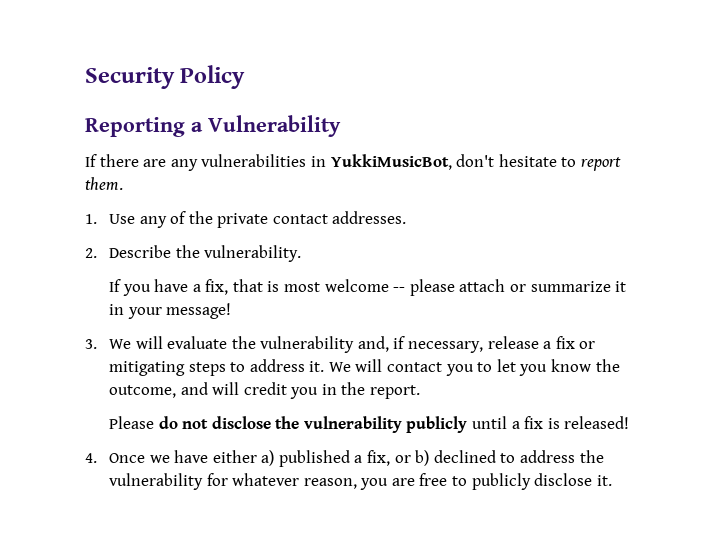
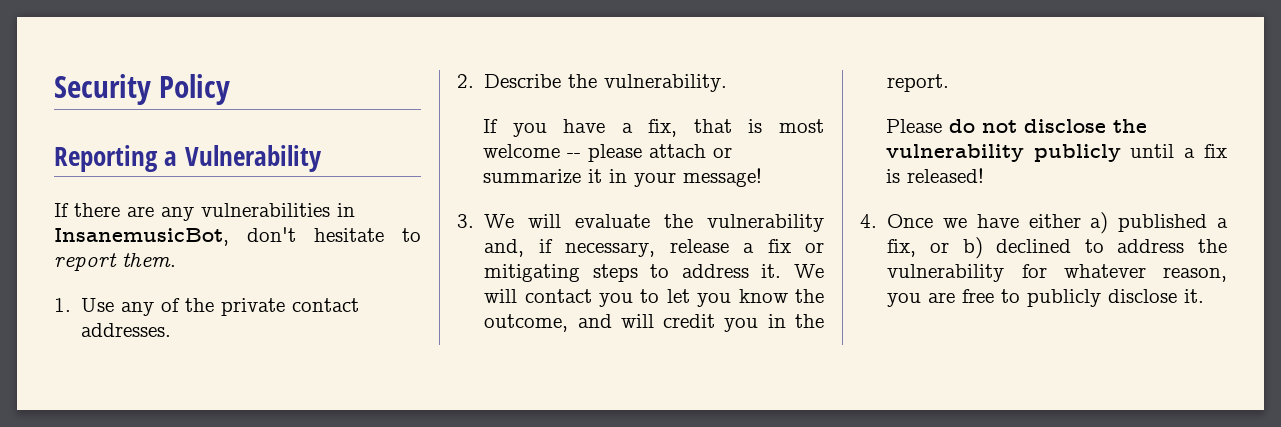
- If there are any vulnerabilities in YukkiMusicBot, don't hesitate to report them.
+ If there are any vulnerabilities in InsanemusicBot, don't hesitate to report them.

